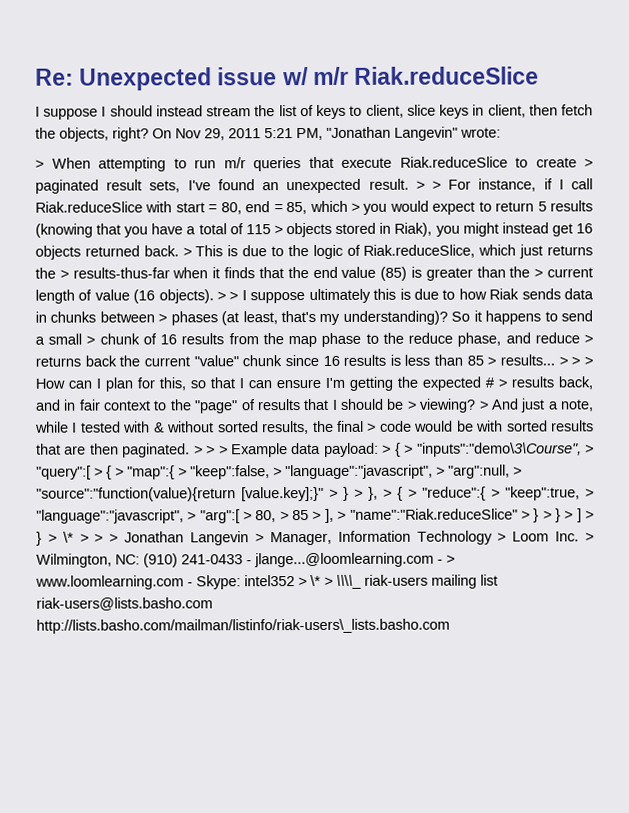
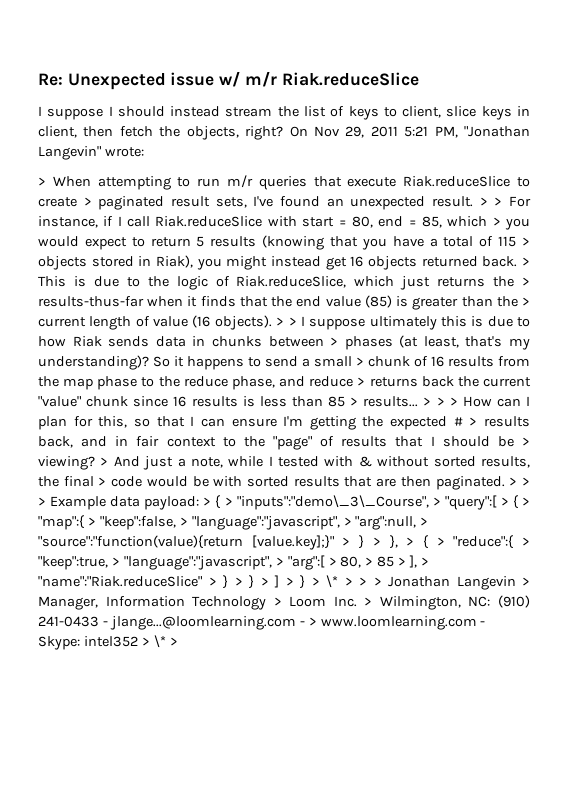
- > { > "inputs":"demo\3\Course", > "query":[ > { > "map":{ > "keep":false, > "language":"javascript", > "arg":null, > "source":"function(value){return [value.key];}" > } > }, > { > "reduce":{ > "keep":true, > "language":"javascript", > "arg":[ > 80, > 85 > ], > "name":"Riak.reduceSlice" > } > } > ] > } > \* > > > Jonathan Langevin > Manager, Information Technology > Loom Inc. > Wilmington, NC:
+ > { > "inputs":"demo\_3\_Course", > "query":[ > { > "map":{ > "keep":false, > "language":"javascript", > "arg":null, > "source":"function(value){return [value.key];}" > } > }, > { > "reduce":{ > "keep":true, > "language":"javascript", > "arg":[ > 80, > 85 > ], > "name":"Riak.reduceSlice" > } > } > ] > } > \* > > > Jonathan Langevin > Manager, Information Technology > Loom Inc. > Wilmington, NC:
- intel352 > \* > \\\\_ riak-users mailing list riak-users@lists.basho.com http://lists.basho.com/mailman/listinfo/riak-users\_lists.basho.com
+ intel352 > \* >

